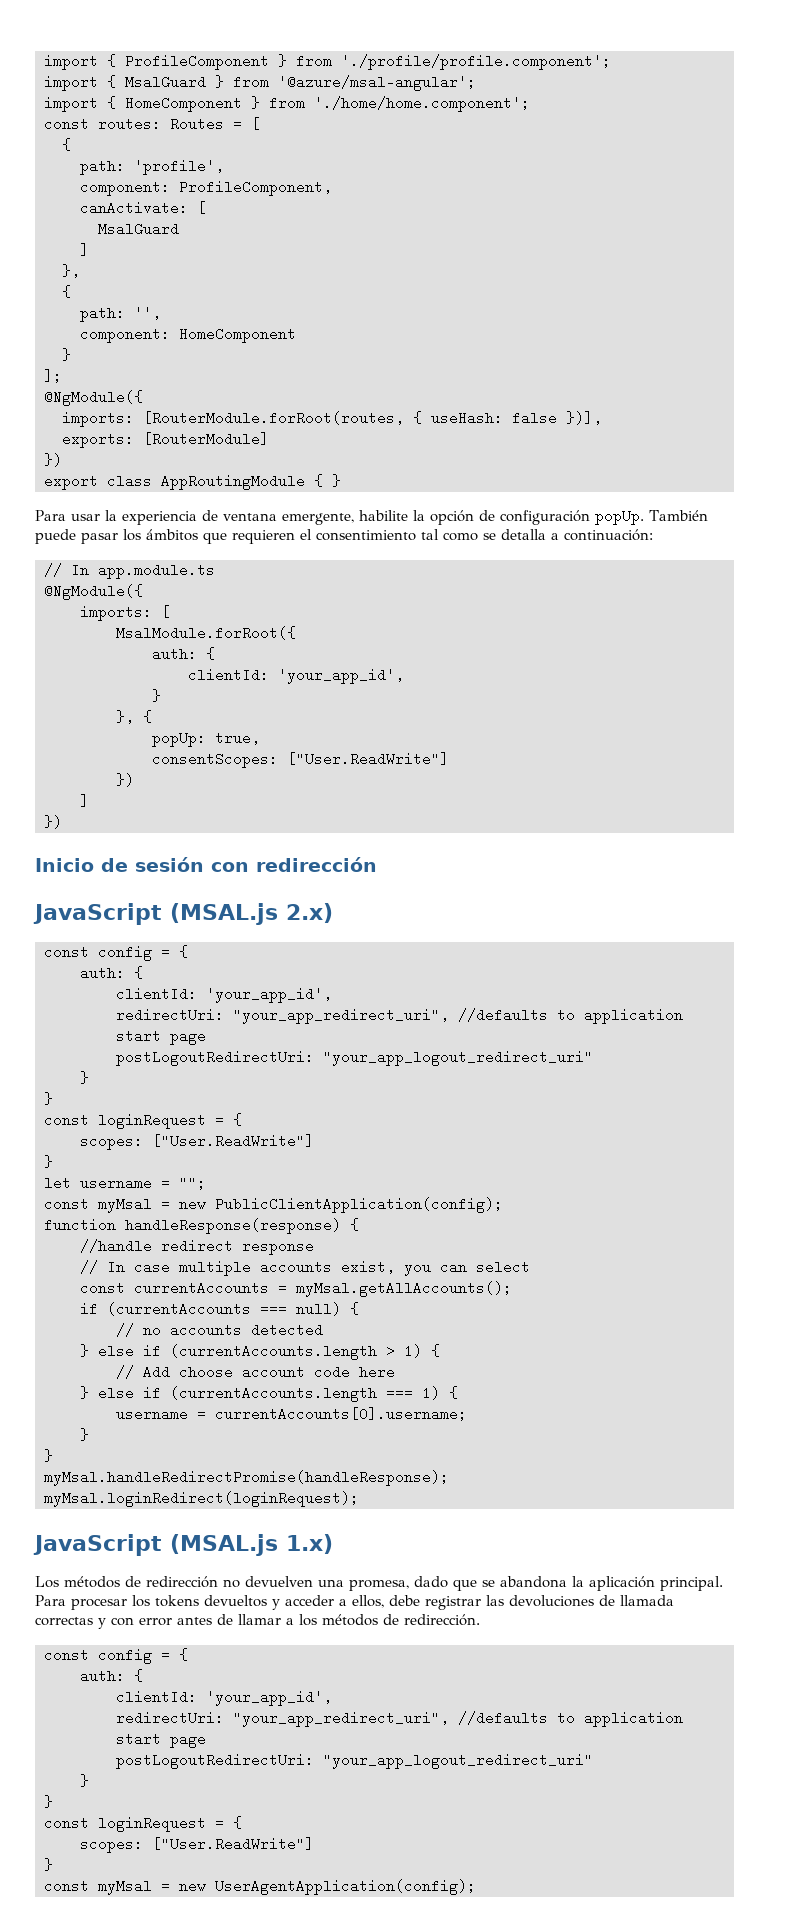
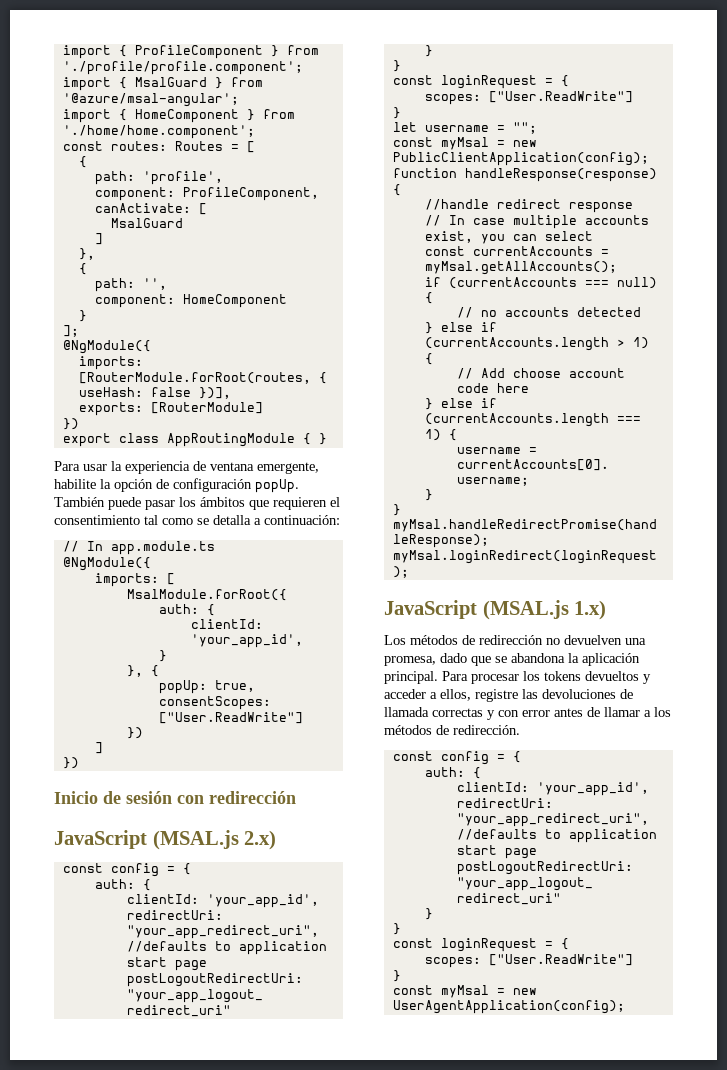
- Para procesar los tokens devueltos y acceder a ellos, debe registrar las devoluciones de llamada correctas y con error antes de llamar a los métodos de redirección.
+ Para procesar los tokens devueltos y acceder a ellos, registre las devoluciones de llamada correctas y con error antes de llamar a los métodos de redirección.

